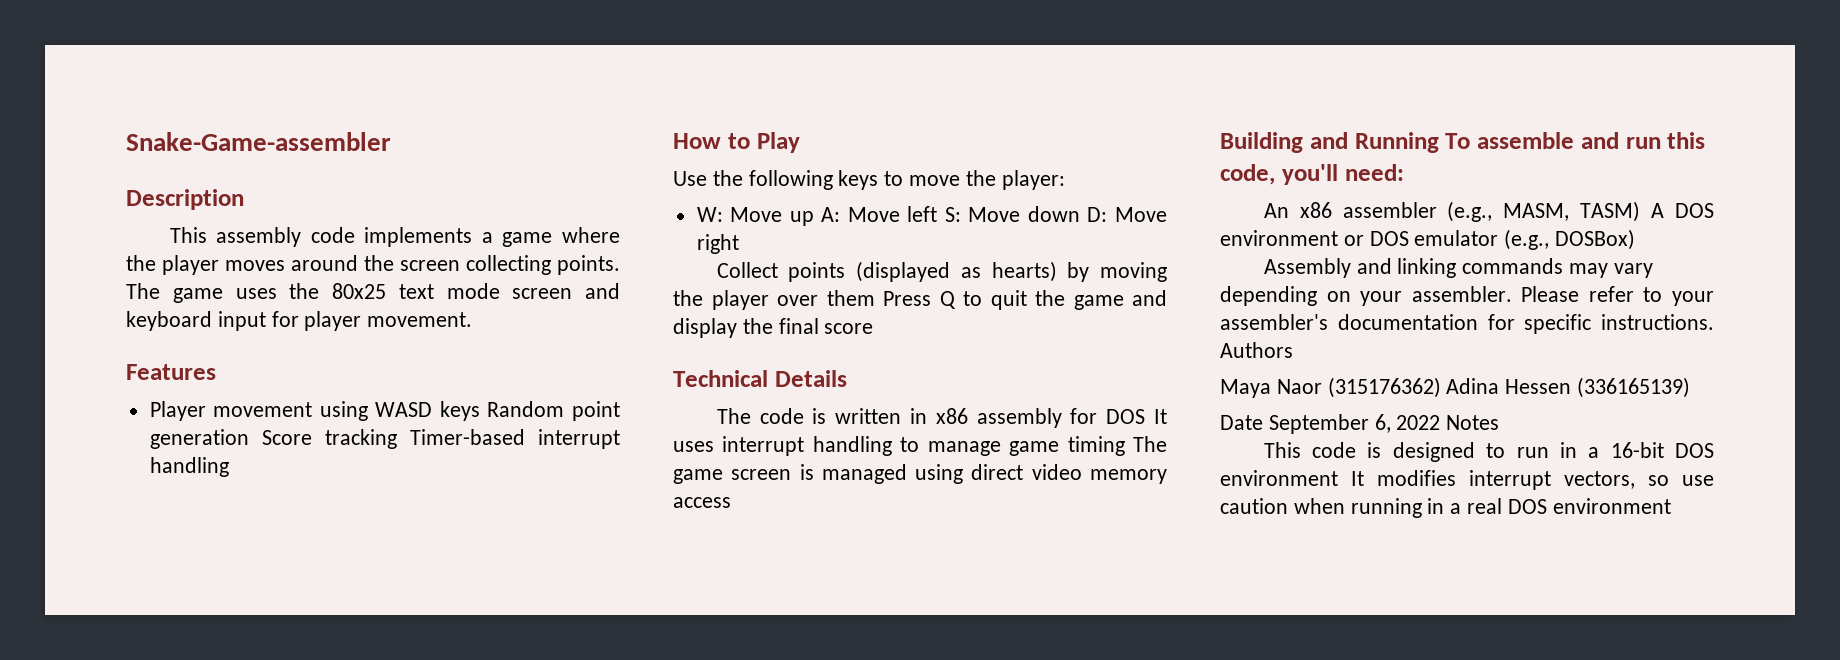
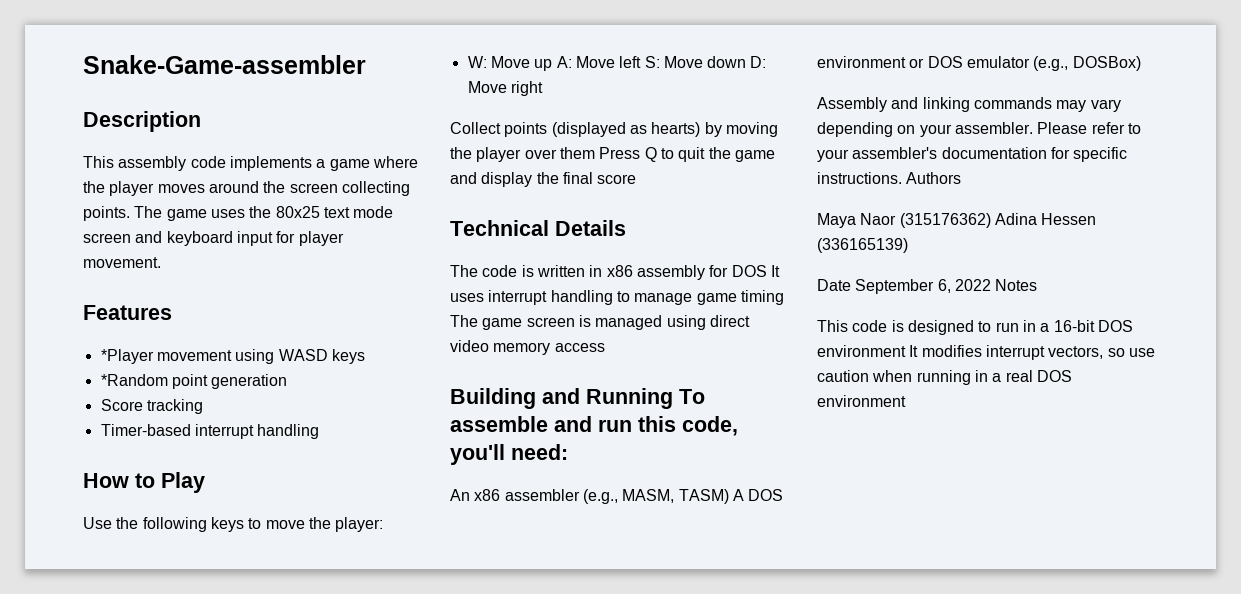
- Player movement using WASD keys Random point generation Score tracking Timer-based interrupt handling
+ *Player movement using WASD keys
+ *Random point generation
+ Score tracking
+ Timer-based interrupt handling

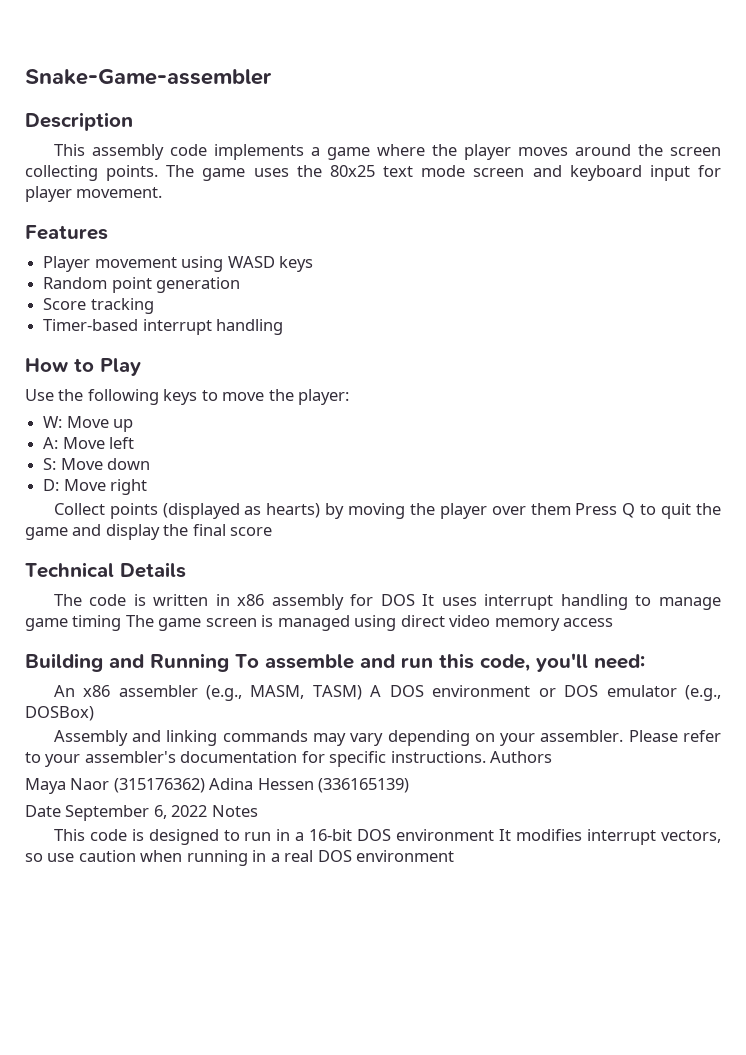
- *Player movement using WASD keys
+ Player movement using WASD keys
- *Random point generation
+ Random point generation
- W: Move up A: Move left S: Move down D: Move right
+ W: Move up
+ A: Move left
+ S: Move down
+ D: Move right

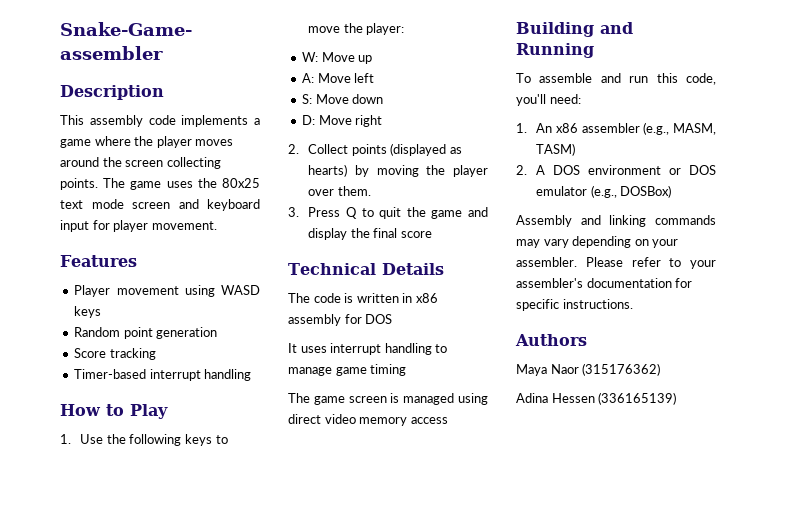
- Use the following keys to move the player:
+ 1. Use the following keys to move the player:
- Collect points (displayed as hearts) by moving the player over them Press Q to quit the game and display the final score
+ 2. Collect points (displayed as hearts) by moving the player over them.
+ 3. Press Q to quit the game and display the final score
- The code is written in x86 assembly for DOS It uses interrupt handling to manage game timing The game screen is managed using direct video memory access
+ The code is written in x86 assembly for DOS
+ It uses interrupt handling to manage game timing
+ The game screen is managed using direct video memory access
- Building and Running To assemble and run this code, you'll need:
+ Building and Running
+ To assemble and run this code, you'll need:
- An x86 assembler (e.g., MASM, TASM) A DOS environment or DOS emulator (e.g., DOSBox)
+ 1. An x86 assembler (e.g., MASM, TASM)
+ 2. A DOS environment or DOS emulator (e.g., DOSBox)
- Please refer to your assembler's documentation for specific instructions. Authors
+ Please refer to your assembler's documentation for specific instructions.
+ Authors
- Maya Naor (315176362) Adina Hessen (336165139)
+ Maya Naor (315176362)
+ Adina Hessen (336165139)
- Date September 6, 2022 Notes
- This code is designed to run in a 16-bit DOS environment It modifies interrupt vectors, so use caution when running in a real DOS environment

